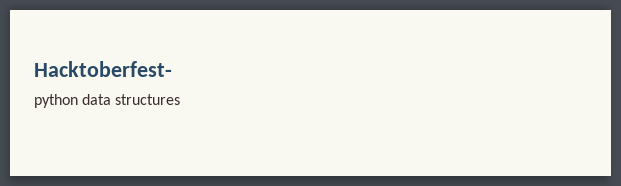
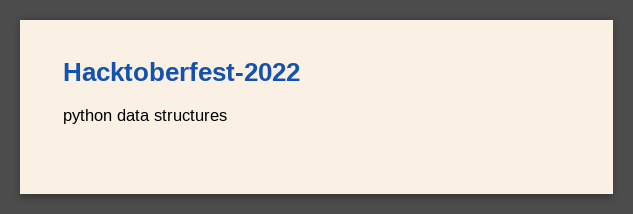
- Hacktoberfest-
+ Hacktoberfest-2022

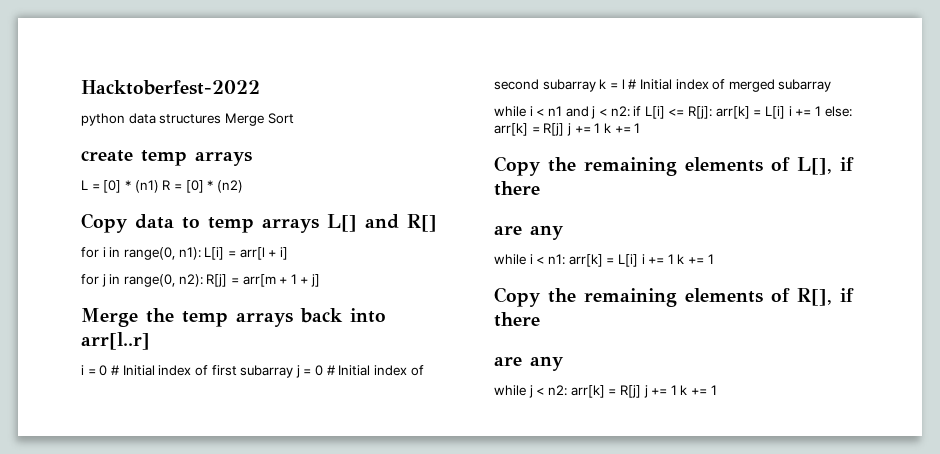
- python data structures
+ python data structures Merge Sort
+ create temp arrays
+ L = [0] * (n1) R = [0] * (n2)
+ Copy data to temp arrays L[] and R[]
+ for i in range(0, n1): L[i] = arr[l + i]
+ for j in range(0, n2): R[j] = arr[m + 1 + j]
+ Merge the temp arrays back into arr[l..r]
+ i = 0 # Initial index of first subarray j = 0 # Initial index of second subarray k = l # Initial index of merged subarray
+ while i < n1 and j < n2: if L[i] <= R[j]: arr[k] = L[i] i += 1 else: arr[k] = R[j] j += 1 k += 1
+ Copy the remaining elements of L[], if there
+ are any
+ while i < n1: arr[k] = L[i] i += 1 k += 1
+ Copy the remaining elements of R[], if there
+ are any
+ while j < n2: arr[k] = R[j] j += 1 k += 1

